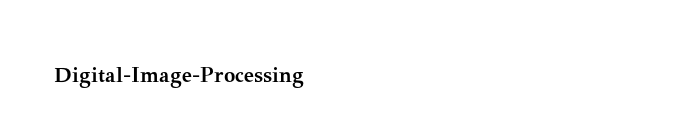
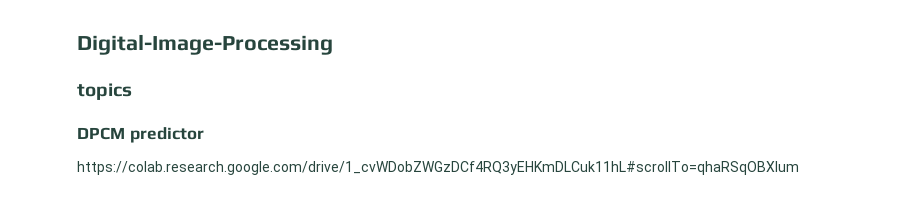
+ topics
+ DPCM predictor
+ https://colab.research.google.com/drive/1_cvWDobZWGzDCf4RQ3yEHKmDLCuk11hL#scrollTo=qhaRSqOBXIum

